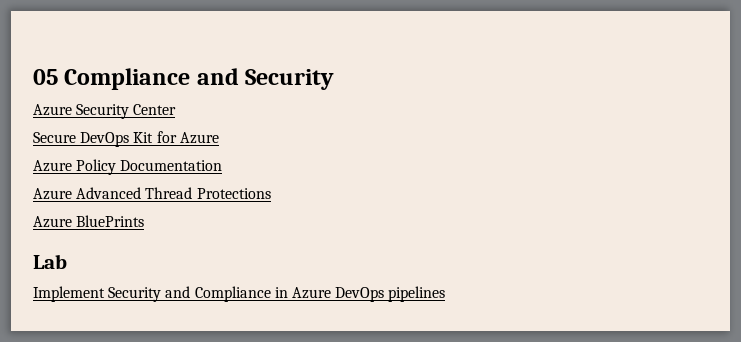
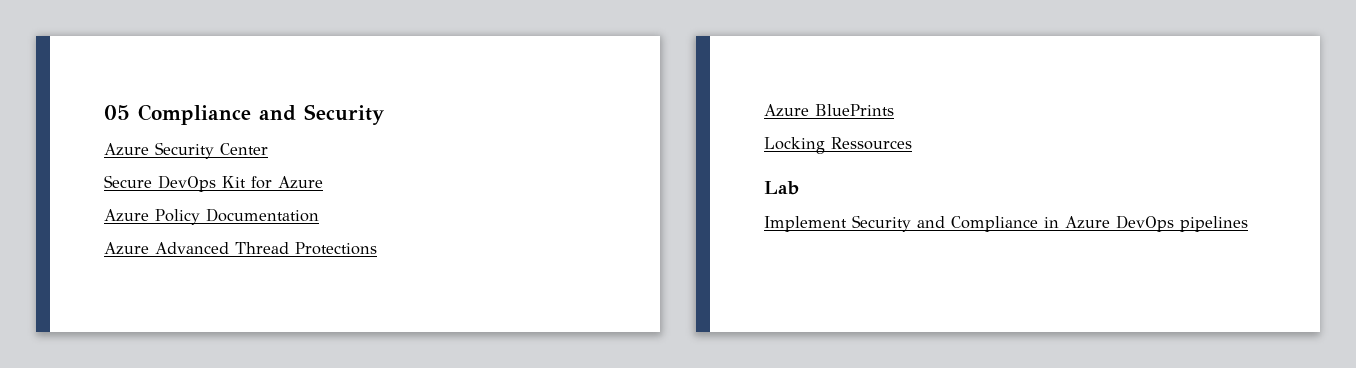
+ Locking Ressources

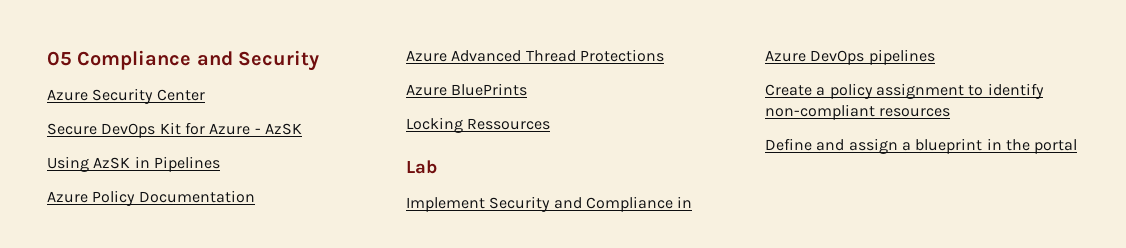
- Secure DevOps Kit for Azure
+ Secure DevOps Kit for Azure - AzSK
+ Using AzSK in Pipelines
+ Create a policy assignment to identify non-compliant resources
+ Define and assign a blueprint in the portal

